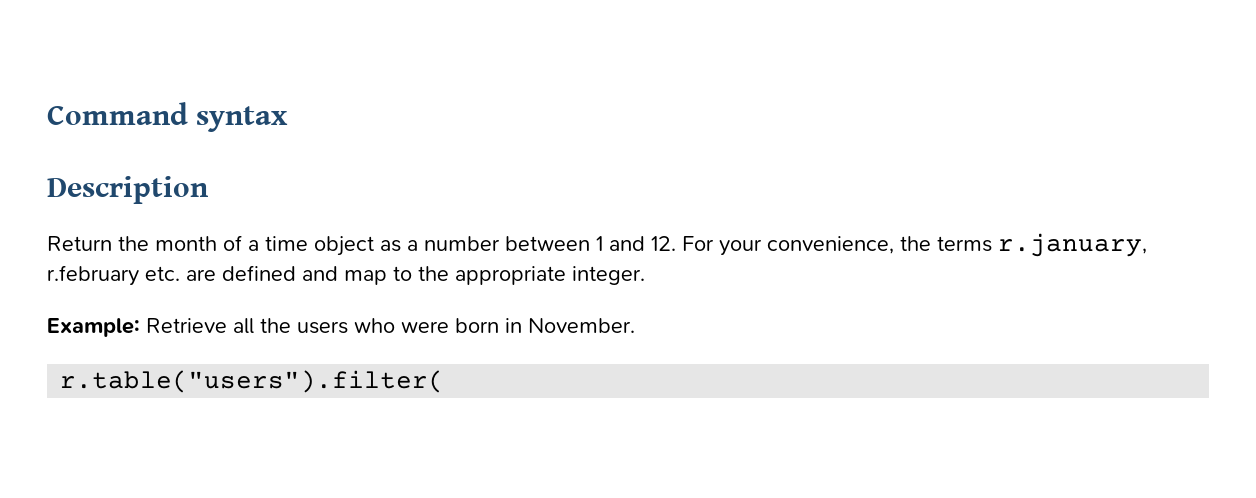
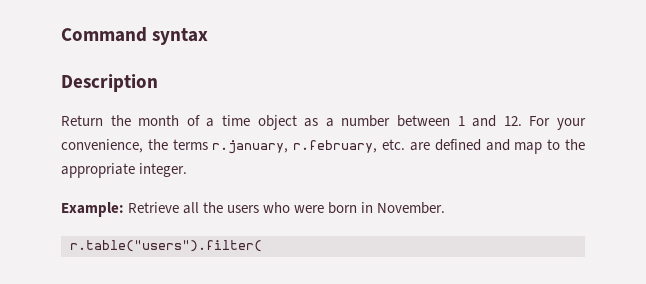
- Return the month of a time object as a number between 1 and 12. For your convenience, the terms r.january, r.february etc. are defined and map to the appropriate integer.
+ Return the month of a time object as a number between 1 and 12. For your convenience, the terms r.january, r.february, etc. are defined and map to the appropriate integer.

